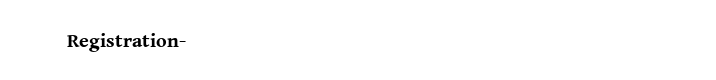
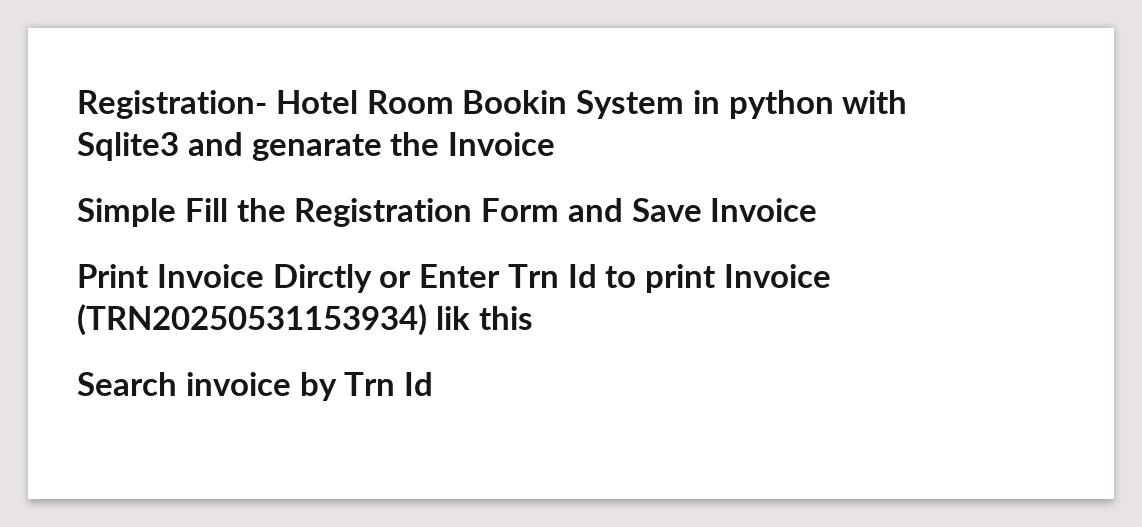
- Registration-
+ Registration- Hotel Room Bookin System in python with Sqlite3 and genarate the Invoice
+ Simple Fill the Registration Form and Save Invoice
+ Print Invoice Dirctly or Enter Trn Id to print Invoice (TRN20250531153934) lik this
+ Search invoice by Trn Id

